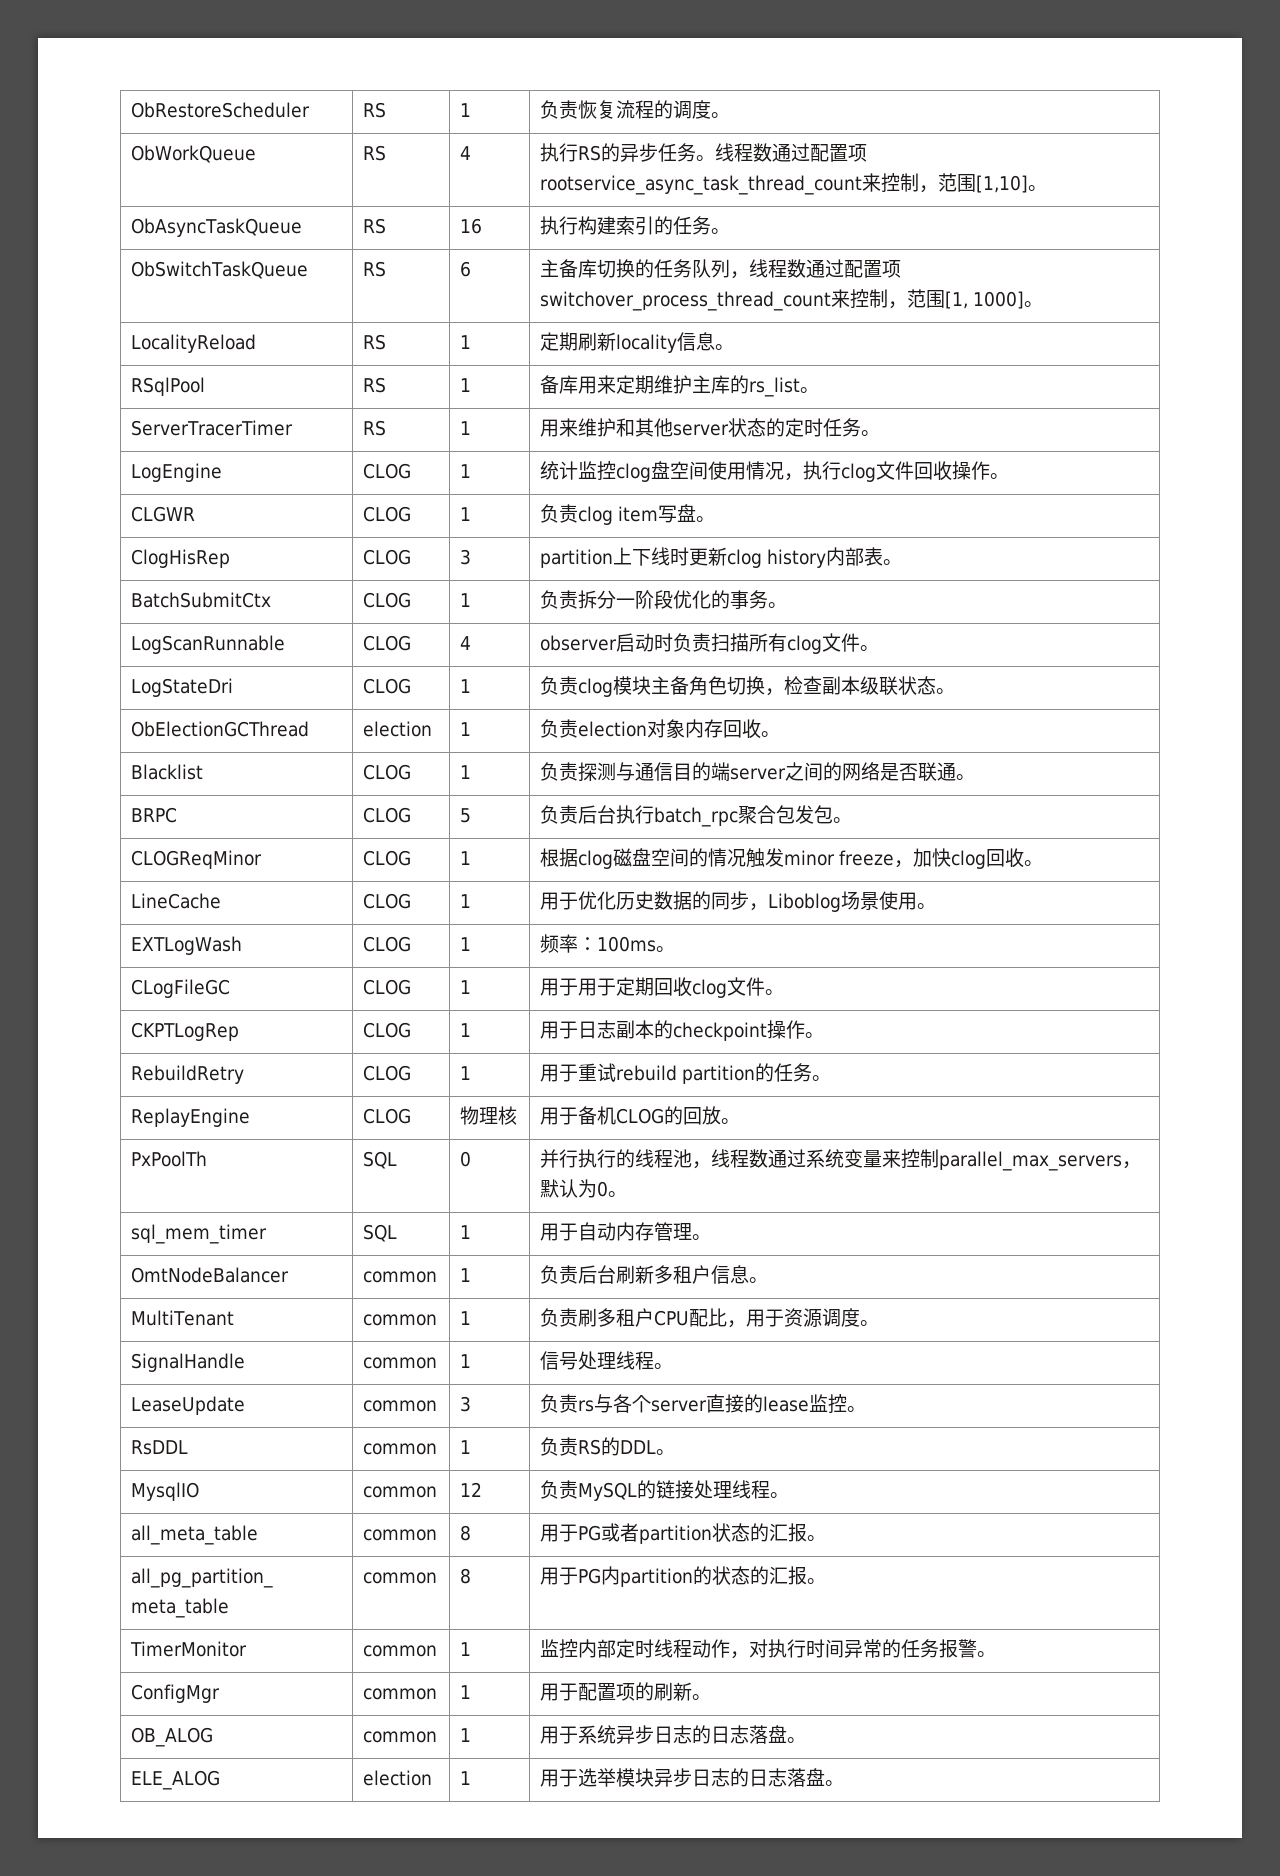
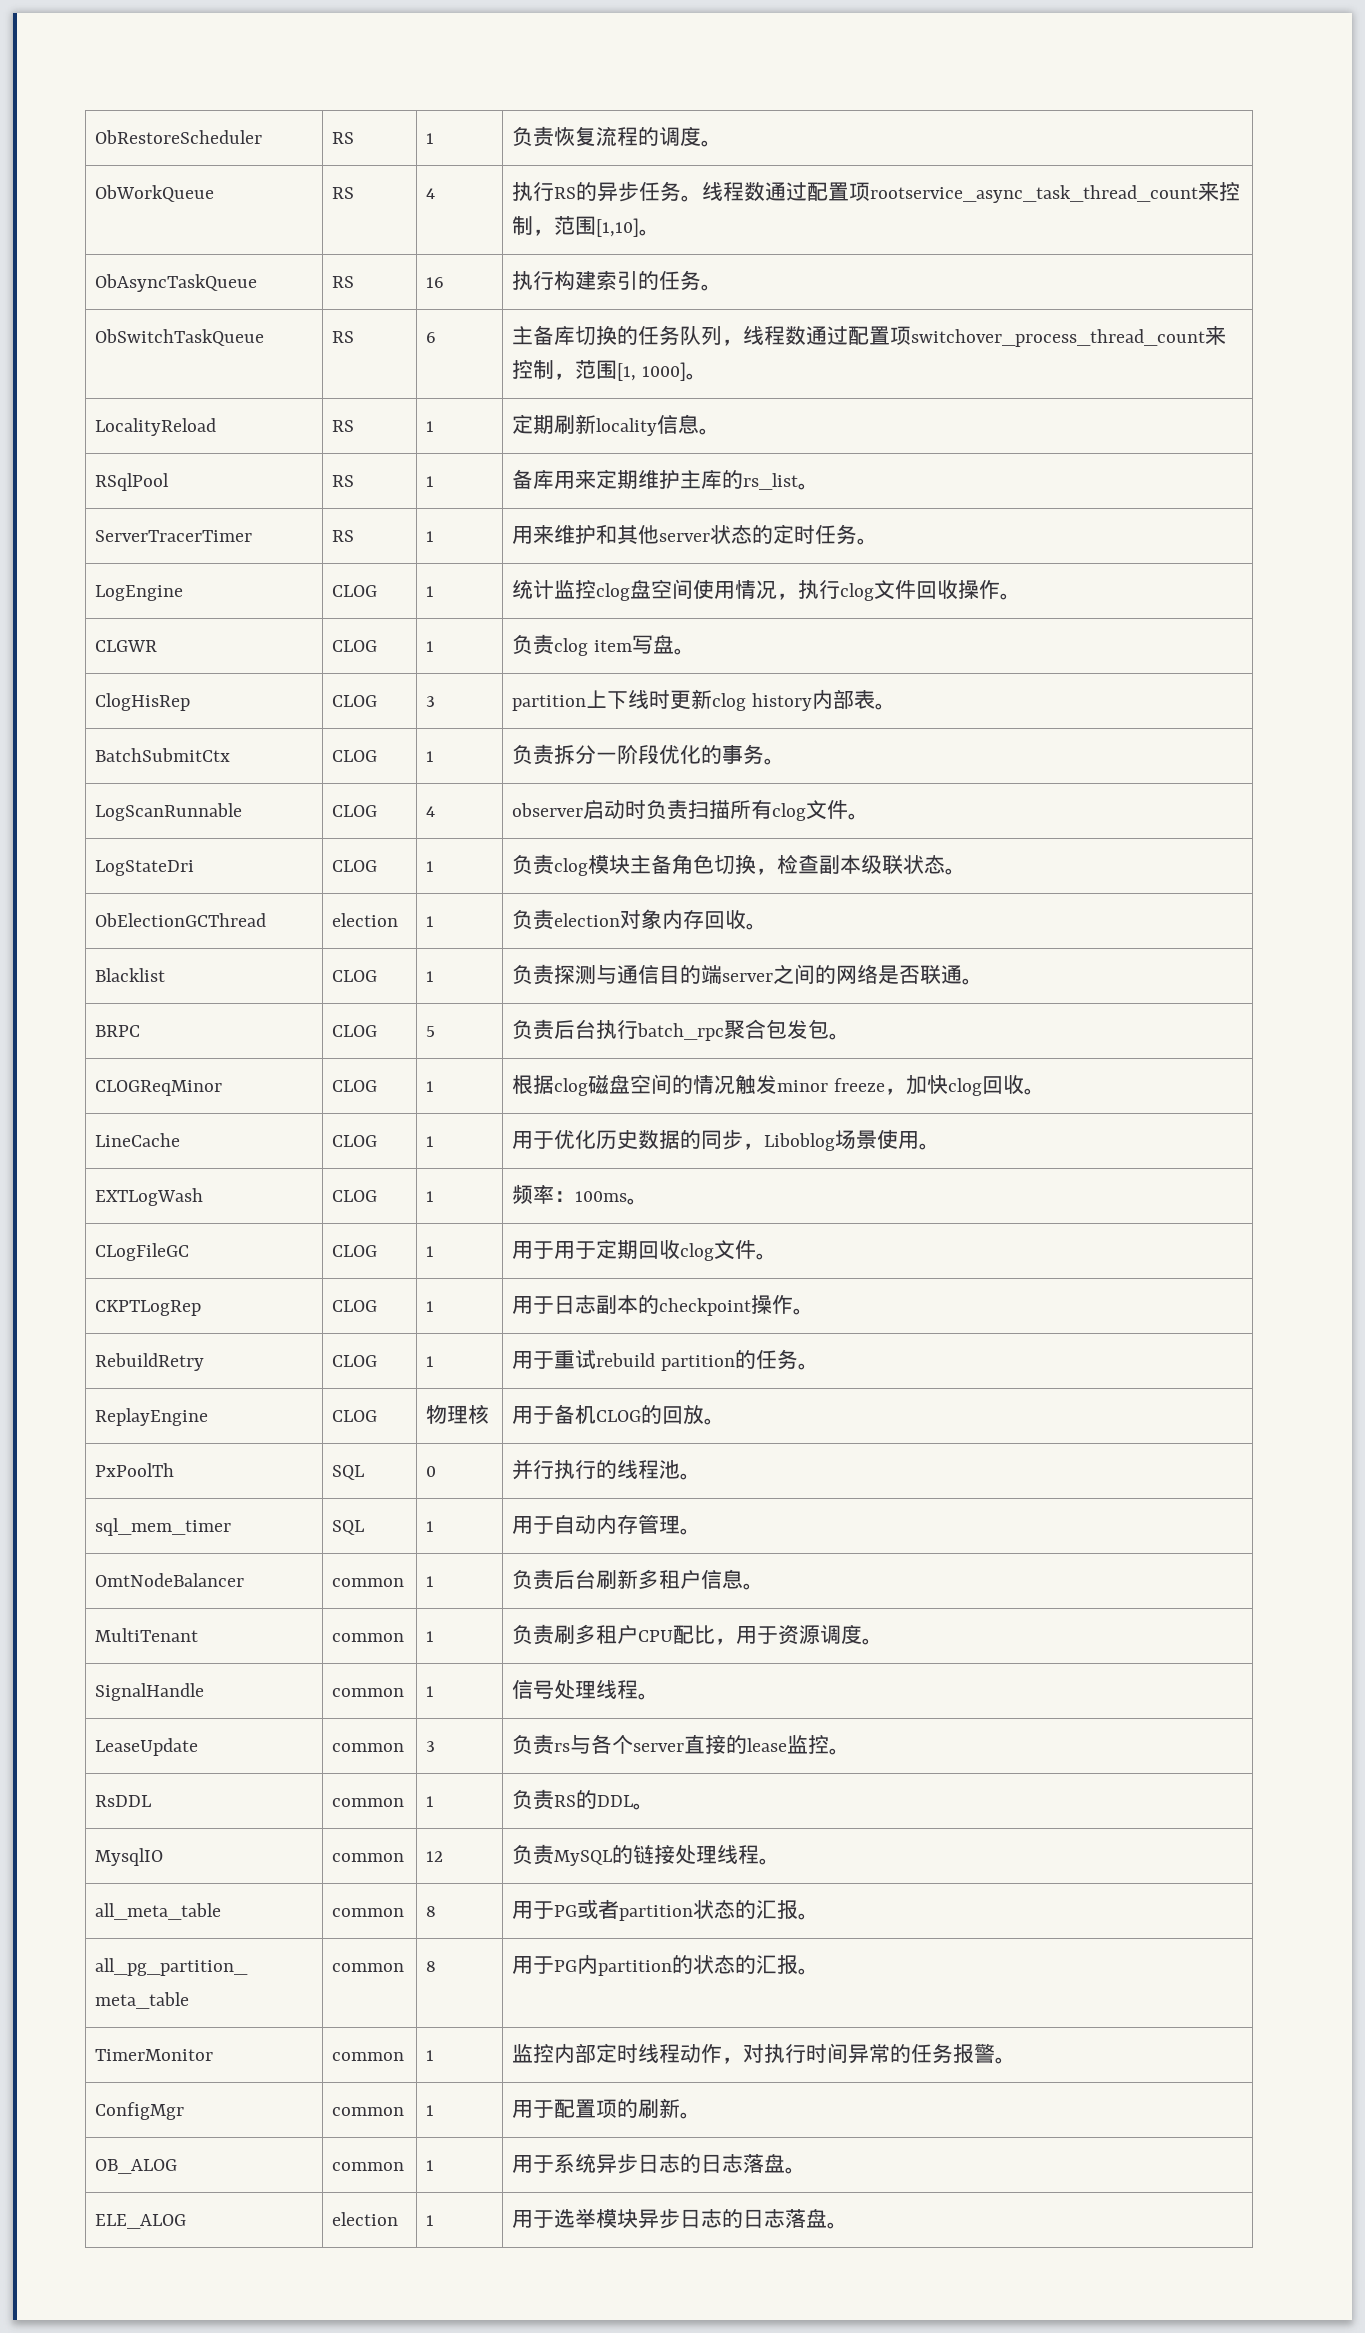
- PxPoolTh | SQL | 0 | 并行执行的线程池，线程数通过系统变量来控制parallel_max_servers，默认为0。
+ PxPoolTh | SQL | 0 | 并行执行的线程池。

